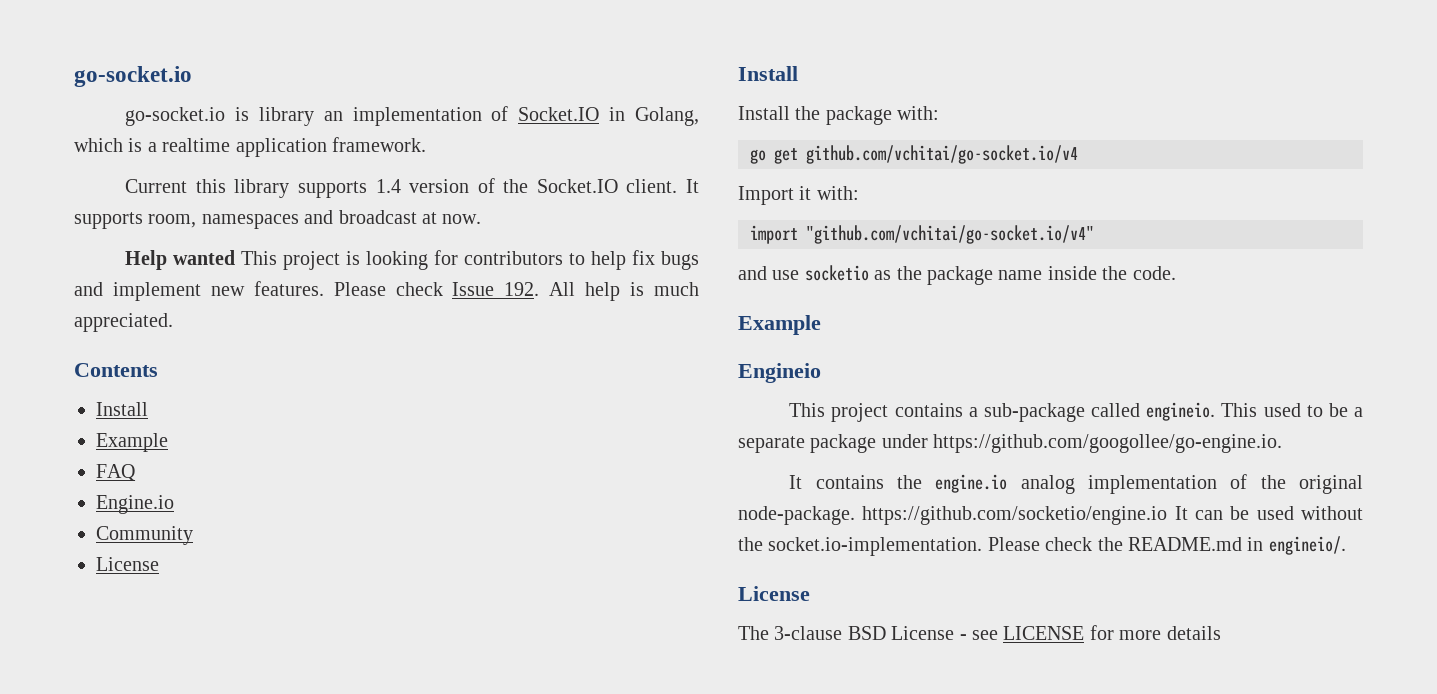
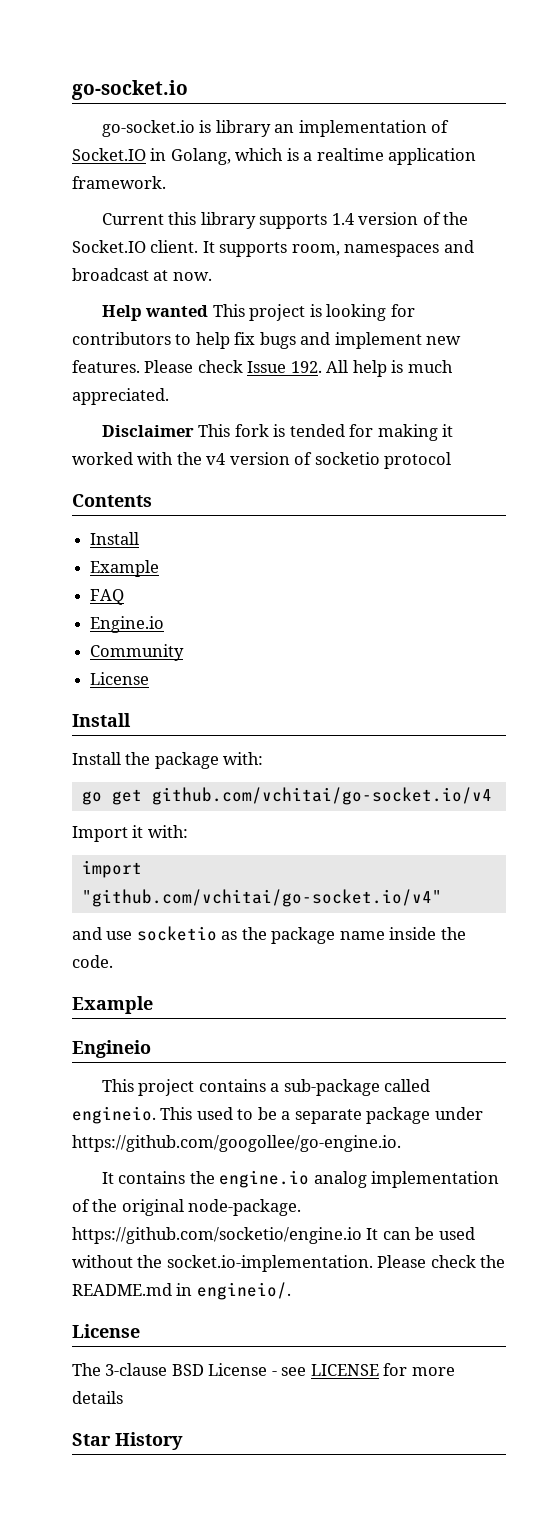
+ Disclaimer This fork is tended for making it worked with the v4 version of socketio protocol
+ Star History

